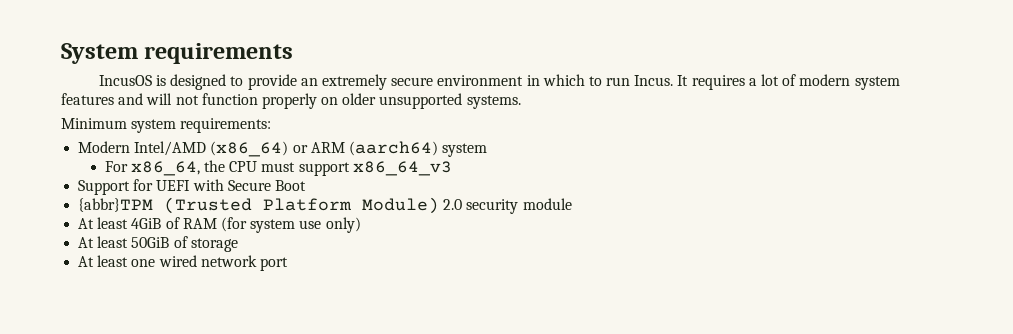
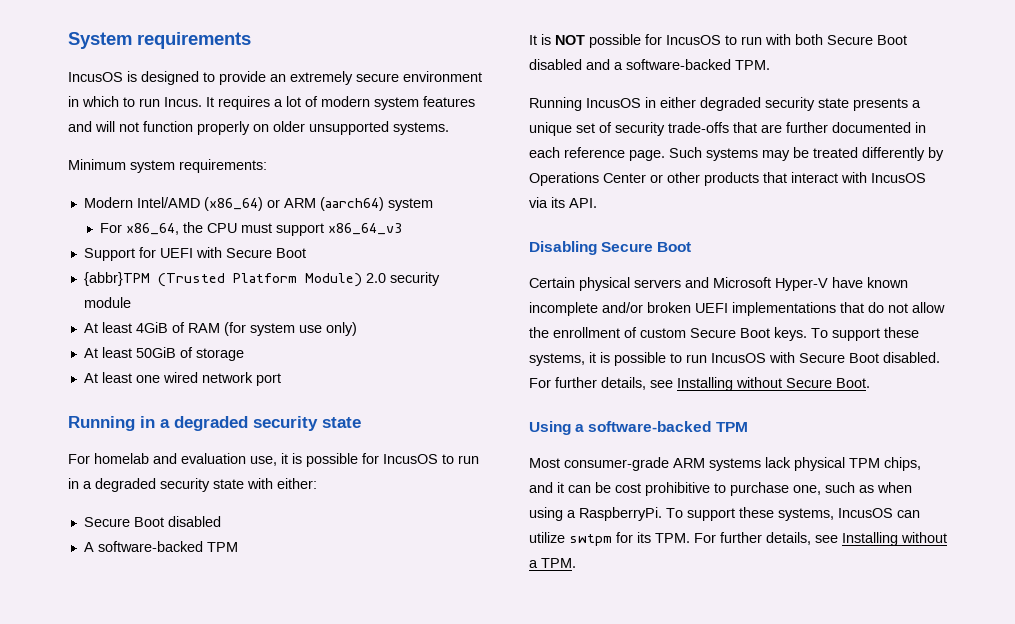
+ Running in a degraded security state
+ For homelab and evaluation use, it is possible for IncusOS to run in a degraded security state with either:
+ Secure Boot disabled
+ A software-backed TPM
+ It is NOT possible for IncusOS to run with both Secure Boot disabled and a software-backed TPM.
+ Running IncusOS in either degraded security state presents a unique set of security trade-offs that are further documented in each reference page. Such systems may be treated differently by Operations Center or other products that interact with IncusOS via its API.
+ Disabling Secure Boot
+ Certain physical servers and Microsoft Hyper-V have known incomplete and/or broken UEFI implementations that do not allow the enrollment of custom Secure Boot keys. To support these systems, it is possible to run IncusOS with Secure Boot disabled. For further details, see Installing without Secure Boot.
+ Using a software-backed TPM
+ Most consumer-grade ARM systems lack physical TPM chips, and it can be cost prohibitive to purchase one, such as when using a RaspberryPi. To support these systems, IncusOS can utilize swtpm for its TPM. For further details, see Installing without a TPM.

